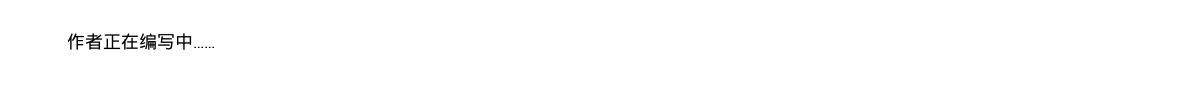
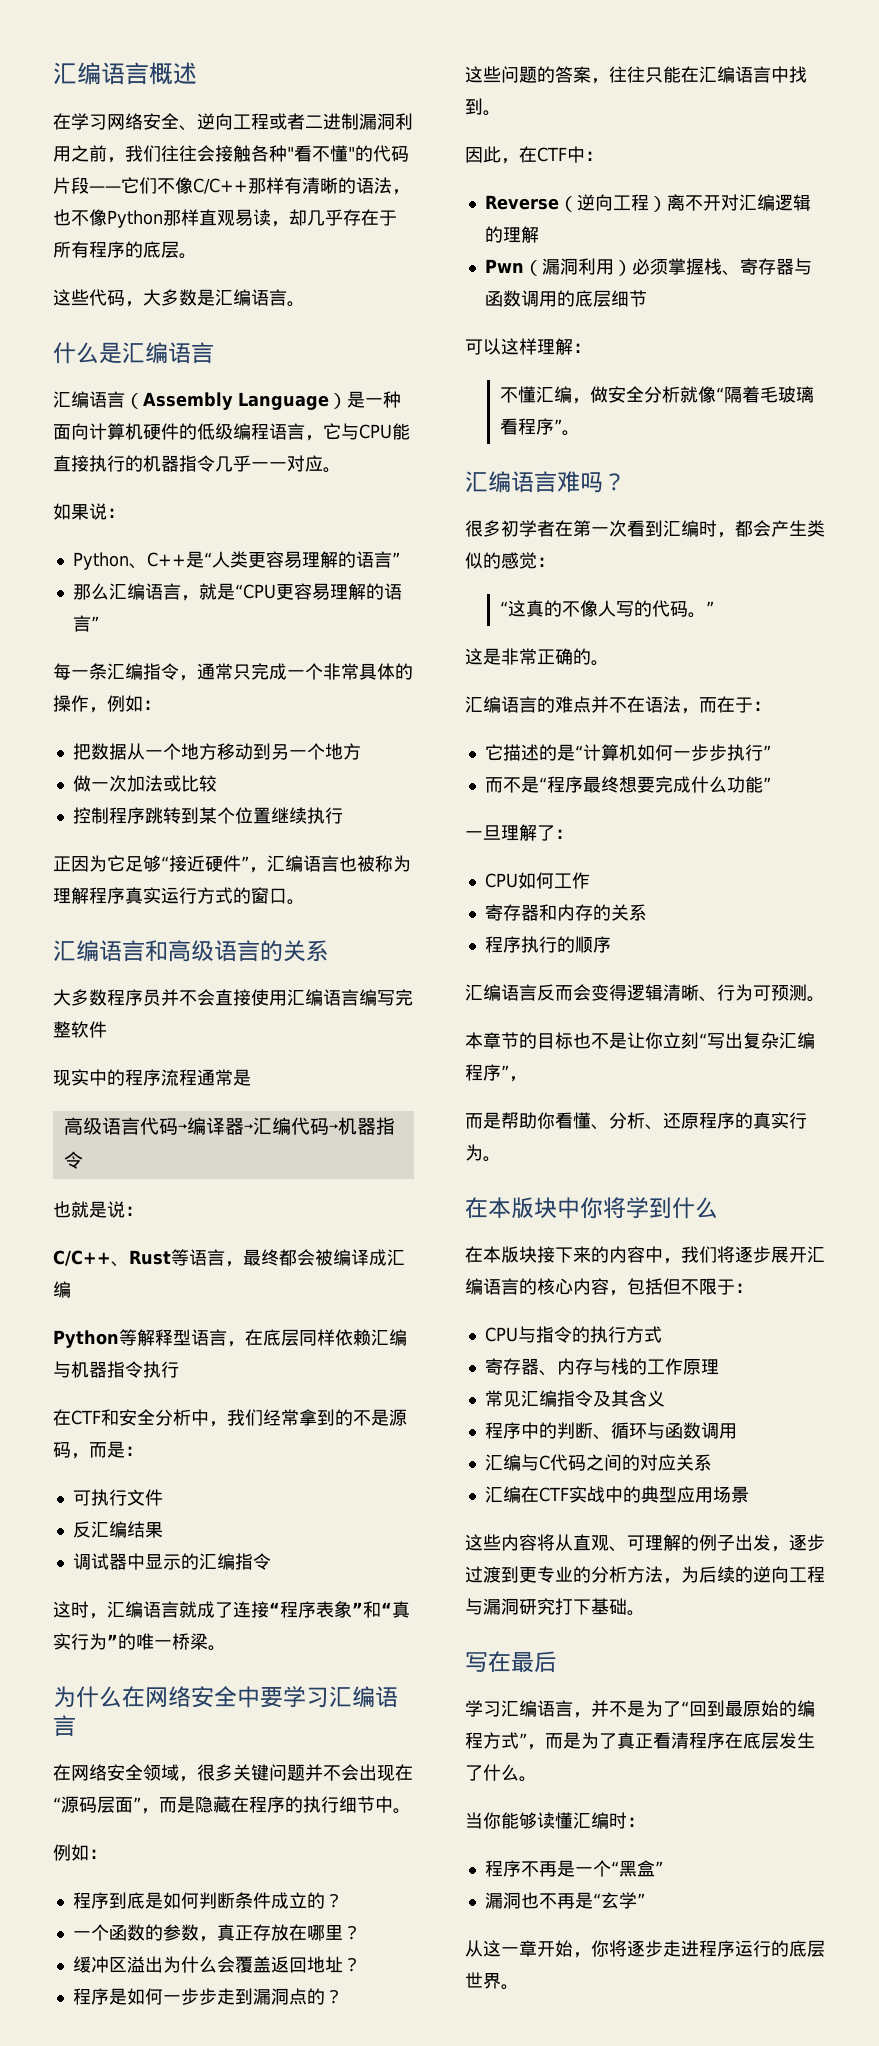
- 作者正在编写中……
+ 汇编语言概述
+ 在学习网络安全、逆向工程或者二进制漏洞利用之前，我们往往会接触各种"看不懂"的代码片段——它们不像C/C++那样有清晰的语法，也不像Python那样直观易读，却几乎存在于所有程序的底层。
+ 这些代码，大多数是汇编语言。
+ 什么是汇编语言
+ 汇编语言（Assembly Language）是一种面向计算机硬件的低级编程语言，它与CPU能直接执行的机器指令几乎一一对应。
+ 如果说：
+ Python、C++是“人类更容易理解的语言”
+ 那么汇编语言，就是“CPU更容易理解的语言”
+ 每一条汇编指令，通常只完成一个非常具体的操作，例如：
+ 把数据从一个地方移动到另一个地方
+ 做一次加法或比较
+ 控制程序跳转到某个位置继续执行
+ 正因为它足够“接近硬件”，汇编语言也被称为理解程序真实运行方式的窗口。
+ 汇编语言和高级语言的关系
+ 大多数程序员并不会直接使用汇编语言编写完整软件
+ 现实中的程序流程通常是
+ 高级语言代码→编译器→汇编代码→机器指令
+ 也就是说：
+ C/C++、Rust等语言，最终都会被编译成汇编
+ Python等解释型语言，在底层同样依赖汇编与机器指令执行
+ 在CTF和安全分析中，我们经常拿到的不是源码，而是：
+ 可执行文件
+ 反汇编结果
+ 调试器中显示的汇编指令
+ 这时，汇编语言就成了连接“程序表象”和“真实行为”的唯一桥梁。
+ 为什么在网络安全中要学习汇编语言
+ 在网络安全领域，很多关键问题并不会出现在“源码层面”，而是隐藏在程序的执行细节中。
+ 例如：
+ 程序到底是如何判断条件成立的？
+ 一个函数的参数，真正存放在哪里？
+ 缓冲区溢出为什么会覆盖返回地址？
+ 程序是如何一步步走到漏洞点的？
+ 这些问题的答案，往往只能在汇编语言中找到。
+ 因此，在CTF中：
+ Reverse（逆向工程）离不开对汇编逻辑的理解
+ Pwn（漏洞利用）必须掌握栈、寄存器与函数调用的底层细节
+ 可以这样理解：
+ 不懂汇编，做安全分析就像“隔着毛玻璃看程序”。
+ 汇编语言难吗？
+ 很多初学者在第一次看到汇编时，都会产生类似的感觉：
+ “这真的不像人写的代码。”
+ 这是非常正确的。
+ 汇编语言的难点并不在语法，而在于：
+ 它描述的是“计算机如何一步步执行”
+ 而不是“程序最终想要完成什么功能”
+ 一旦理解了：
+ CPU如何工作
+ 寄存器和内存的关系
+ 程序执行的顺序
+ 汇编语言反而会变得逻辑清晰、行为可预测。
+ 本章节的目标也不是让你立刻“写出复杂汇编程序”，
+ 而是帮助你看懂、分析、还原程序的真实行为。
+ 在本版块中你将学到什么
+ 在本版块接下来的内容中，我们将逐步展开汇编语言的核心内容，包括但不限于：
+ CPU与指令的执行方式
+ 寄存器、内存与栈的工作原理
+ 常见汇编指令及其含义
+ 程序中的判断、循环与函数调用
+ 汇编与C代码之间的对应关系
+ 汇编在CTF实战中的典型应用场景
+ 这些内容将从直观、可理解的例子出发，逐步过渡到更专业的分析方法，为后续的逆向工程与漏洞研究打下基础。
+ 写在最后
+ 学习汇编语言，并不是为了“回到最原始的编程方式”，而是为了真正看清程序在底层发生了什么。
+ 当你能够读懂汇编时：
+ 程序不再是一个“黑盒”
+ 漏洞也不再是“玄学”
+ 从这一章开始，你将逐步走进程序运行的底层世界。

